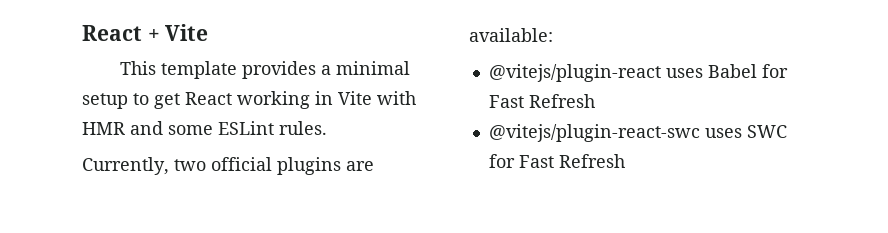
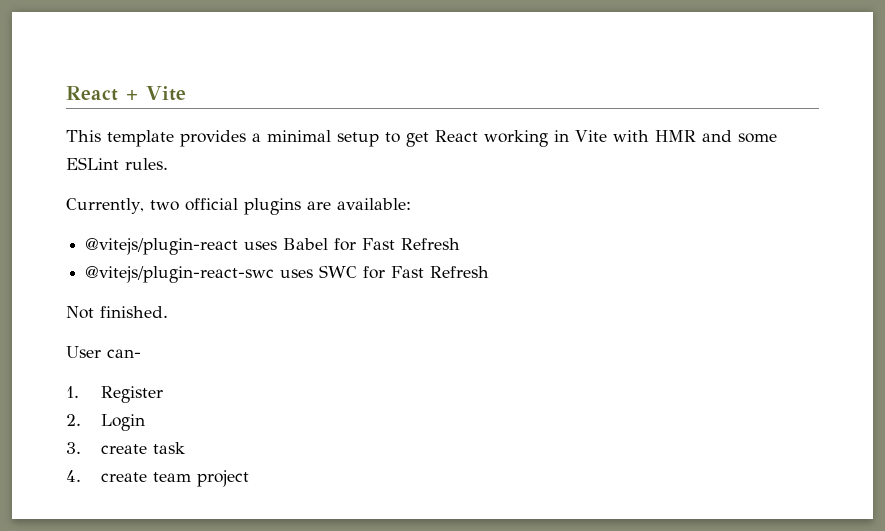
+ Not finished.
+ User can-
+ 1. Register
+ 2. Login
+ 3. create task
+ 4. create team project

